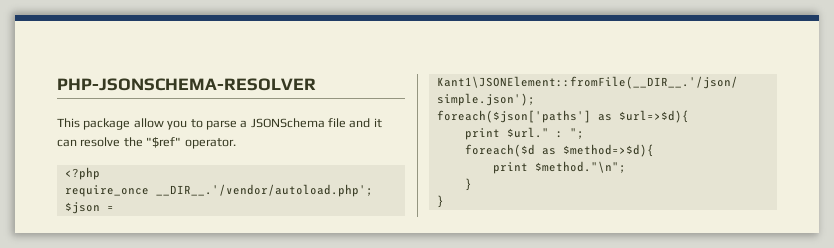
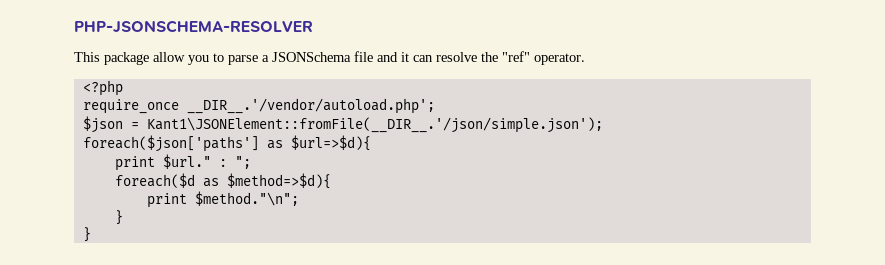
- This package allow you to parse a JSONSchema file and it can resolve the "$ref" operator.
+ This package allow you to parse a JSONSchema file and it can resolve the "ref" operator.

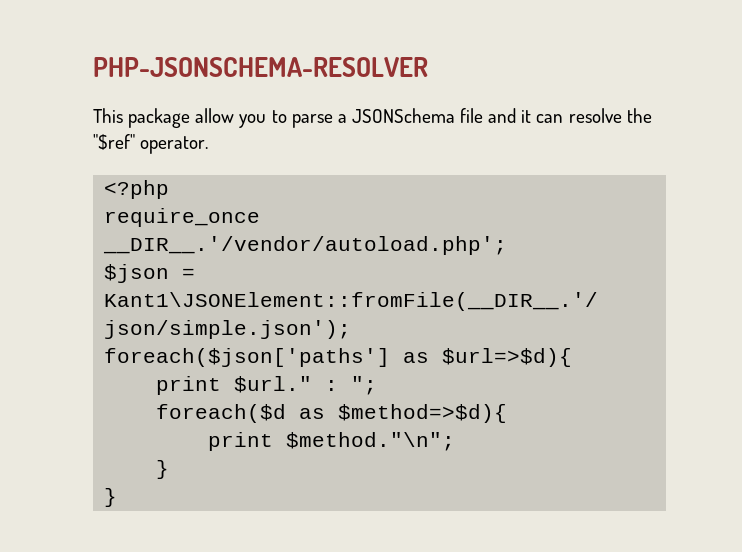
- This package allow you to parse a JSONSchema file and it can resolve the "ref" operator.
+ This package allow you to parse a JSONSchema file and it can resolve the "$ref" operator.

